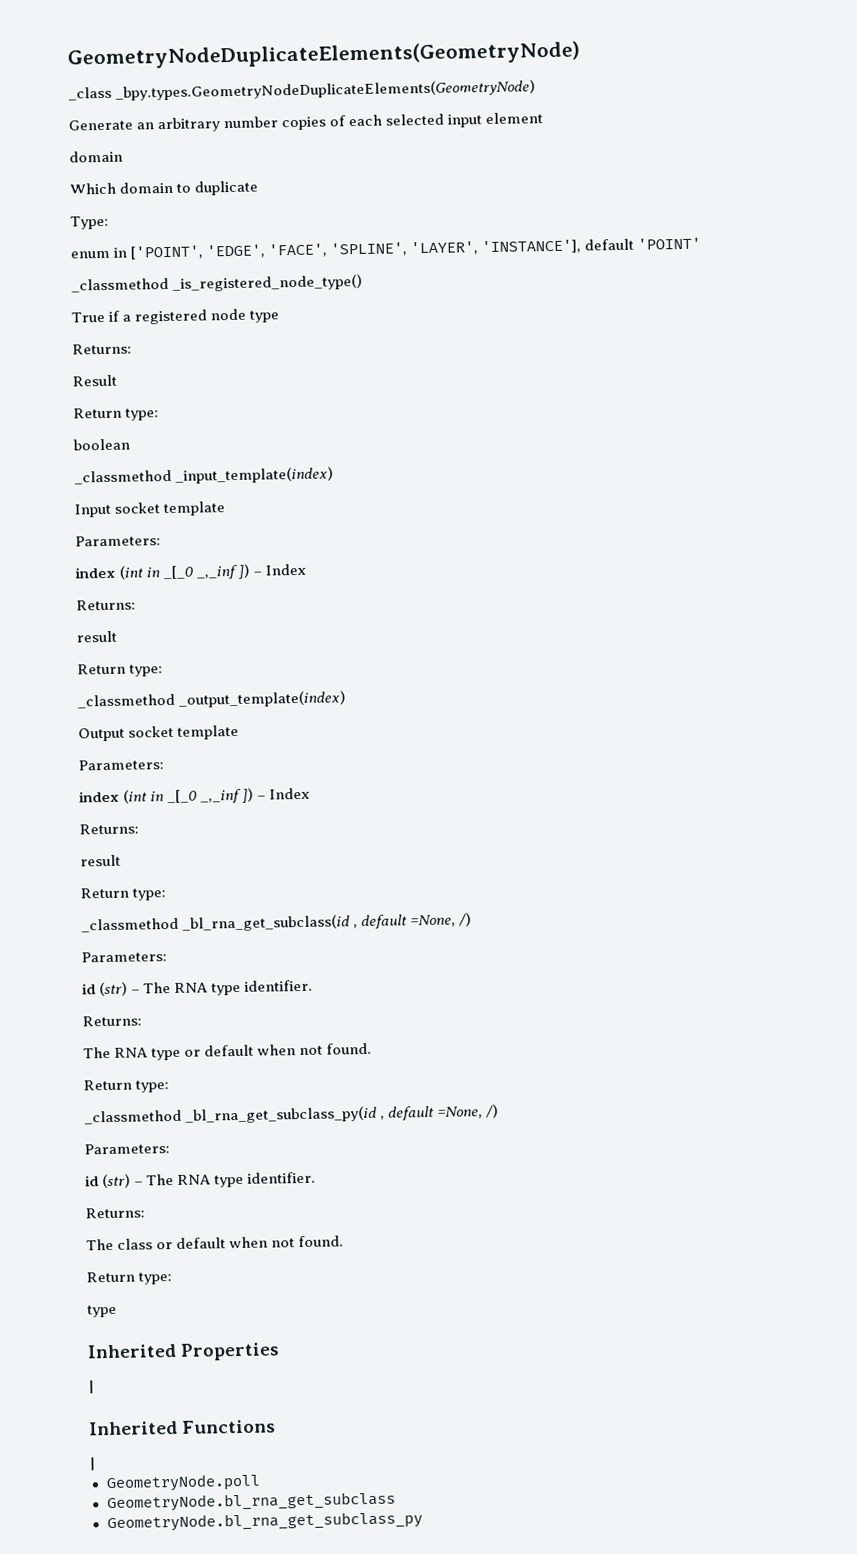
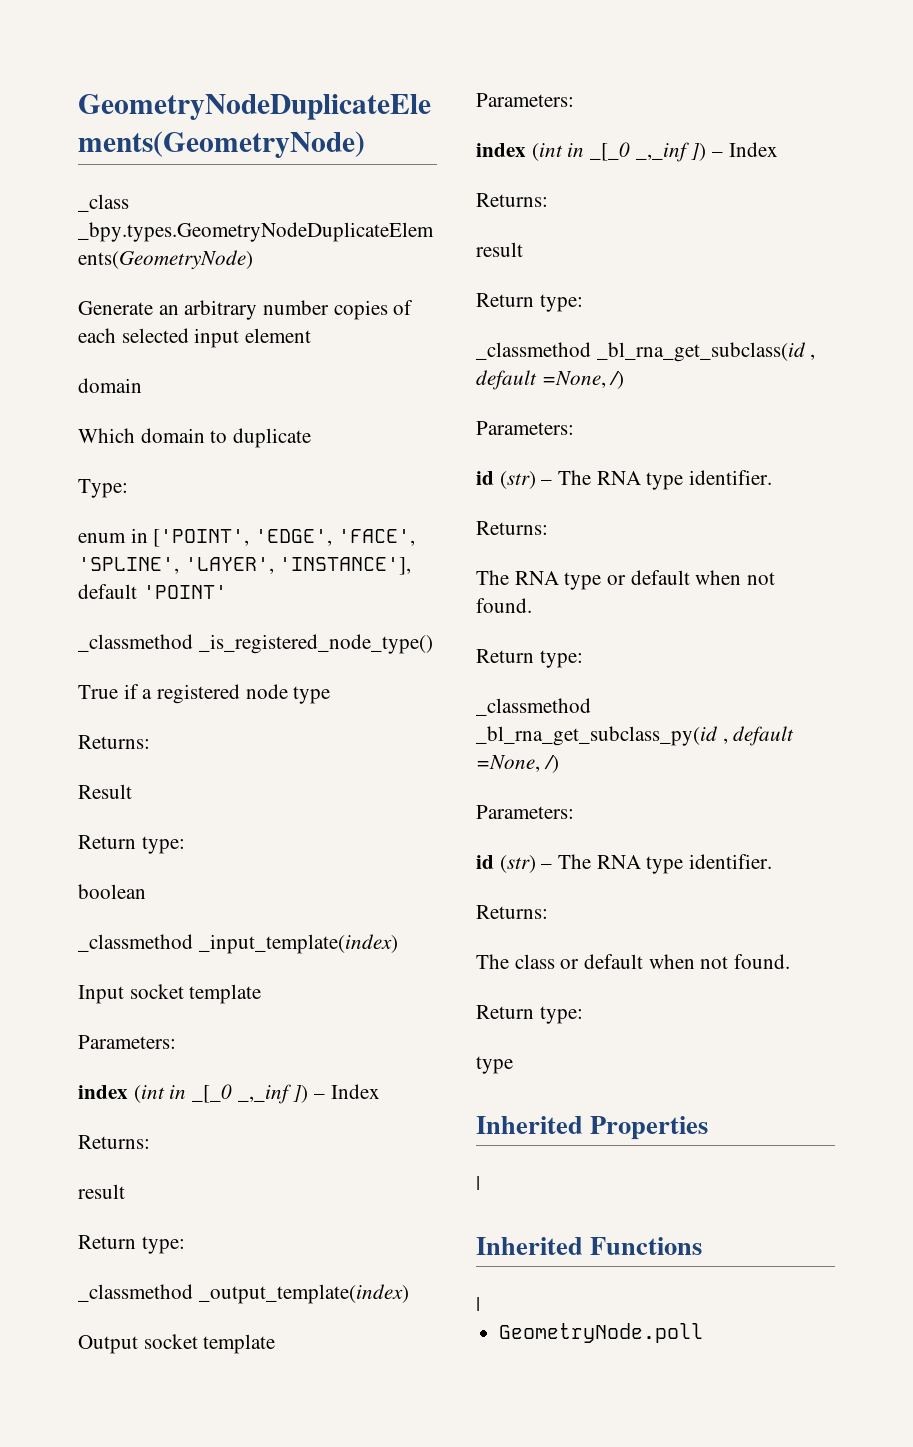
- GeometryNode.bl_rna_get_subclass
- GeometryNode.bl_rna_get_subclass_py

